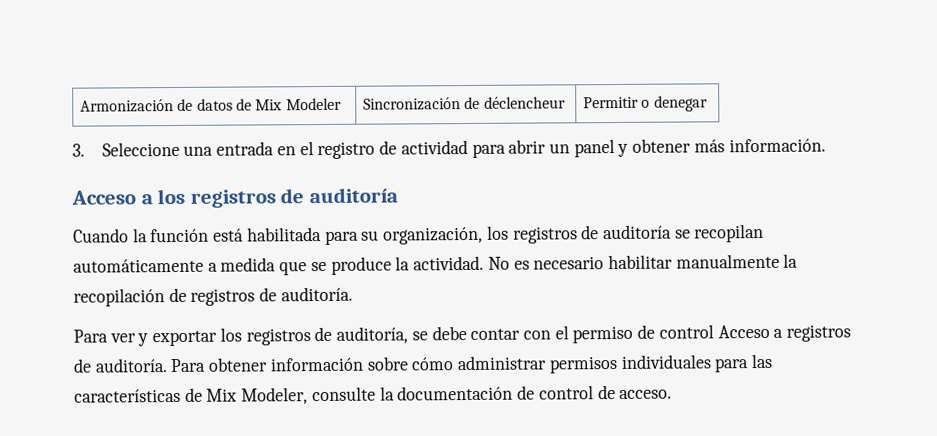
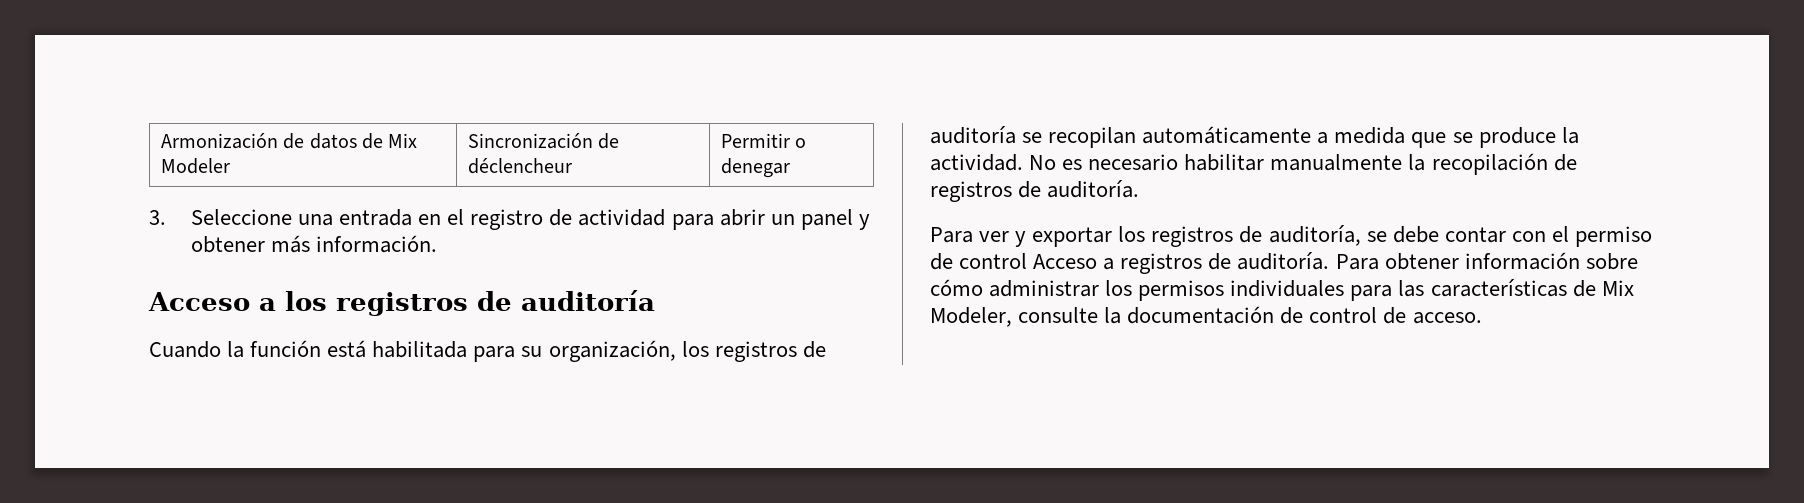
- Para obtener información sobre cómo administrar permisos individuales para las características de Mix Modeler, consulte la documentación de control de acceso.
+ Para obtener información sobre cómo administrar los permisos individuales para las características de Mix Modeler, consulte la documentación de control de acceso.

